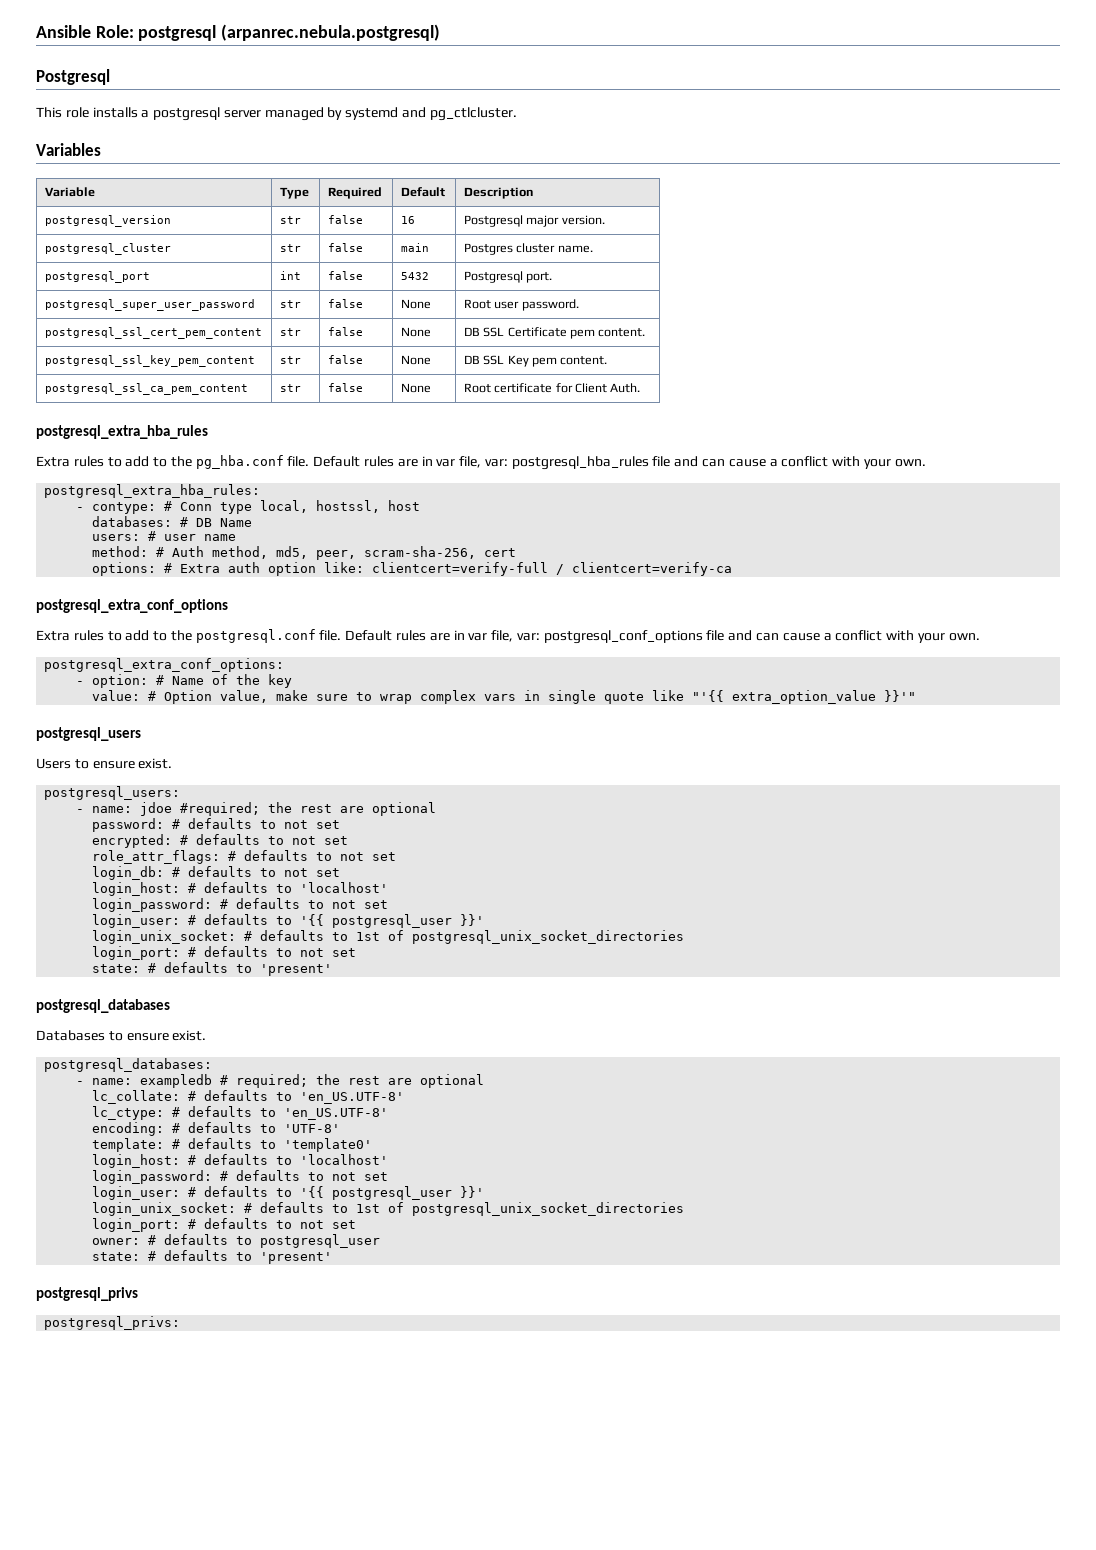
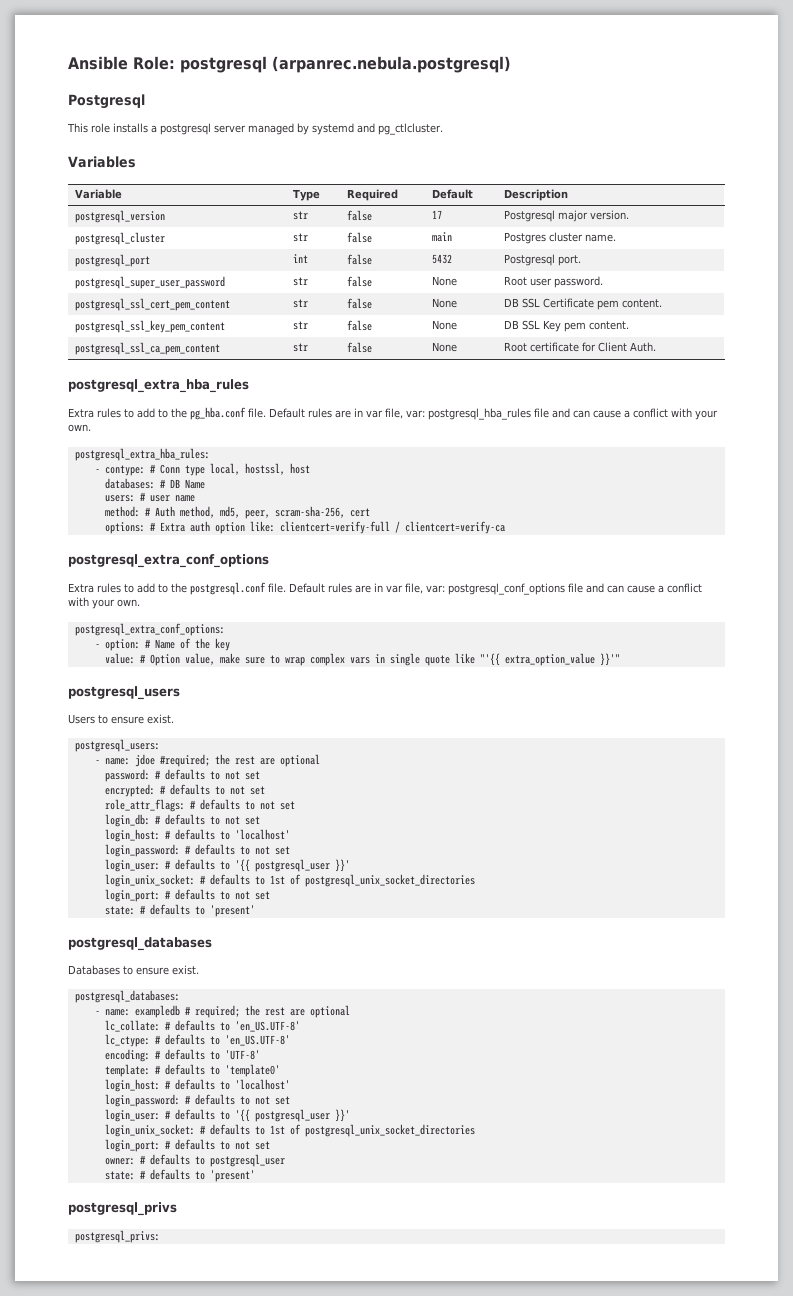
- postgresql_version | str | false | 16 | Postgresql major version.
+ postgresql_version | str | false | 17 | Postgresql major version.

